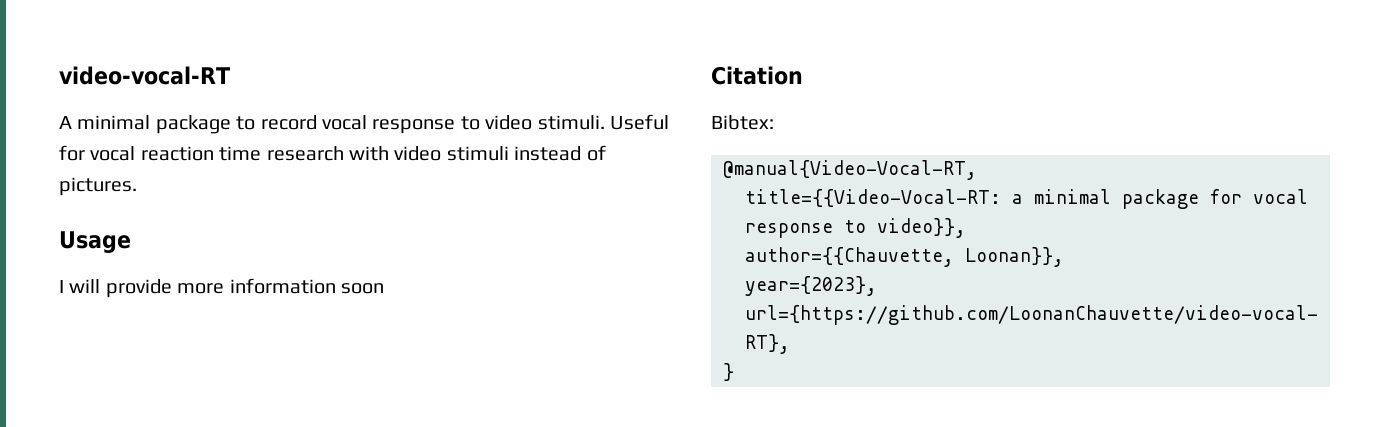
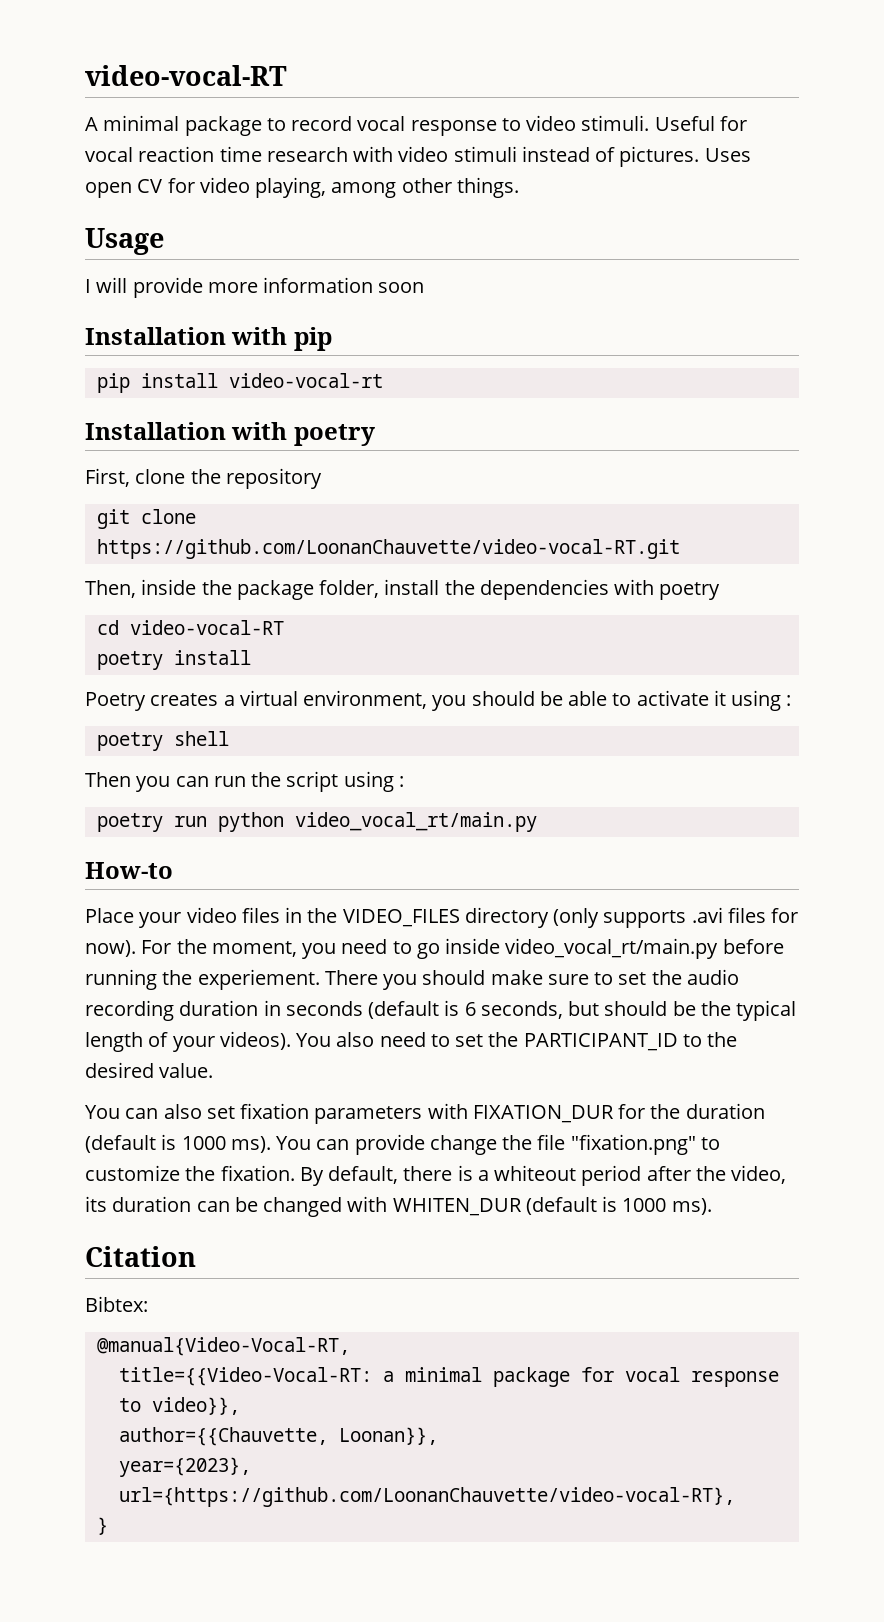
+ Uses open CV for video playing, among other things.
+ Installation with pip
+ pip install video-vocal-rt
+ Installation with poetry
+ First, clone the repository
+ git clone https://github.com/LoonanChauvette/video-vocal-RT.git
+ Then, inside the package folder, install the dependencies with poetry
+ cd video-vocal-RT
+ poetry install
+ Poetry creates a virtual environment, you should be able to activate it using :
+ poetry shell
+ Then you can run the script using :
+ poetry run python video_vocal_rt/main.py
+ How-to
+ Place your video files in the VIDEO_FILES directory (only supports .avi files for now). For the moment, you need to go inside video_vocal_rt/main.py before running the experiement. There you should make sure to set the audio recording duration in seconds (default is 6 seconds, but should be the typical length of your videos). You also need to set the PARTICIPANT_ID to the desired value.
+ You can also set fixation parameters with FIXATION_DUR for the duration (default is 1000 ms). You can provide change the file "fixation.png" to customize the fixation. By default, there is a whiteout period after the video, its duration can be changed with WHITEN_DUR (default is 1000 ms).

